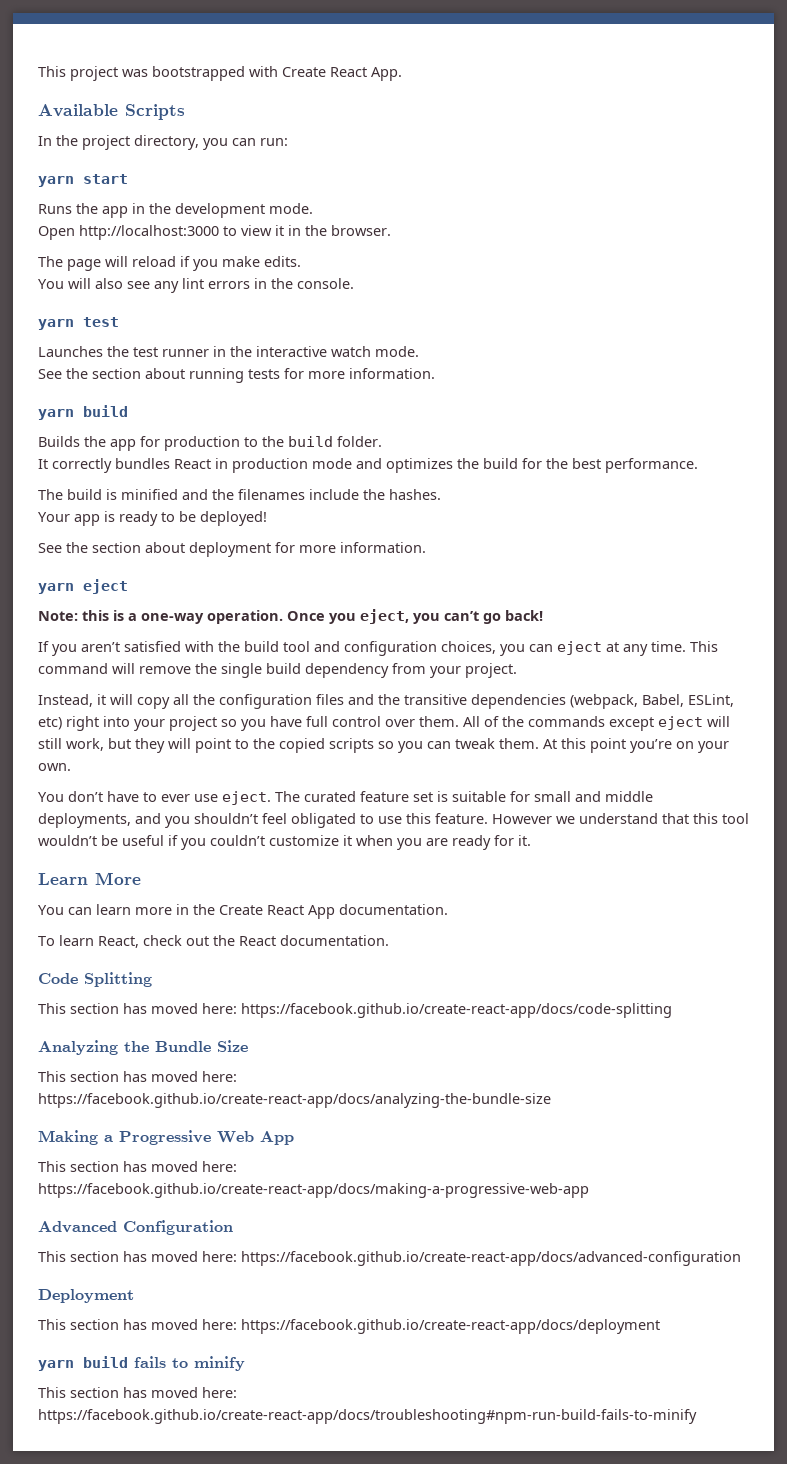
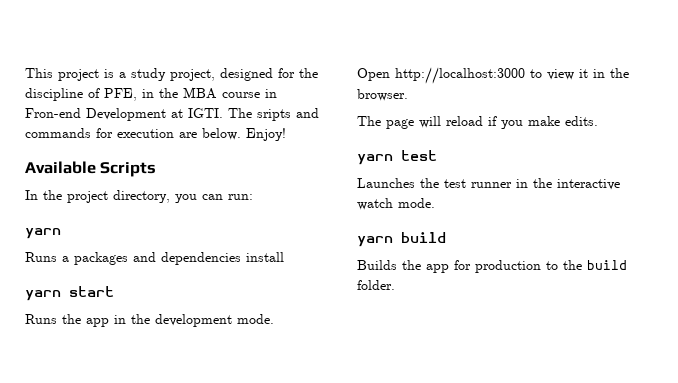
- This project was bootstrapped with Create React App.
+ This project is a study project, designed for the discipline of PFE, in the MBA course in Fron-end Development at IGTI. The sripts and commands for execution are below. Enjoy!
  In the project directory, you can run:
+ yarn
+ Runs a packages and dependencies install
- You will also see any lint errors in the console.
- See the section about running tests for more information.
- It correctly bundles React in production mode and optimizes the build for the best performance.
- The build is minified and the filenames include the hashes.
- Your app is ready to be deployed!
- See the section about deployment for more information.
- yarn eject
- Note: this is a one-way operation. Once you eject, you can’t go back!
- If you aren’t satisfied with the build tool and configuration choices, you can eject at any time. This command will remove the single build dependency from your project.
- Instead, it will copy all the configuration files and the transitive dependencies (webpack, Babel, ESLint, etc) right into your project so you have full control over them. All of the commands except eject will still work, but they will point to the copied scripts so you can tweak them. At this point you’re on your own.
- You don’t have to ever use eject. The curated feature set is suitable for small and middle deployments, and you shouldn’t feel obligated to use this feature. However we understand that this tool wouldn’t be useful if you couldn’t customize it when you are ready for it.
- Learn More
- You can learn more in the Create React App documentation.
- To learn React, check out the React documentation.
- Code Splitting
- This section has moved here: https://facebook.github.io/create-react-app/docs/code-splitting
- Analyzing the Bundle Size
- This section has moved here: https://facebook.github.io/create-react-app/docs/analyzing-the-bundle-size
- Making a Progressive Web App
- This section has moved here: https://facebook.github.io/create-react-app/docs/making-a-progressive-web-app
- Advanced Configuration
- This section has moved here: https://facebook.github.io/create-react-app/docs/advanced-configuration
- Deployment
- This section has moved here: https://facebook.github.io/create-react-app/docs/deployment
- yarn build fails to minify
- This section has moved here: https://facebook.github.io/create-react-app/docs/troubleshooting#npm-run-build-fails-to-minify

